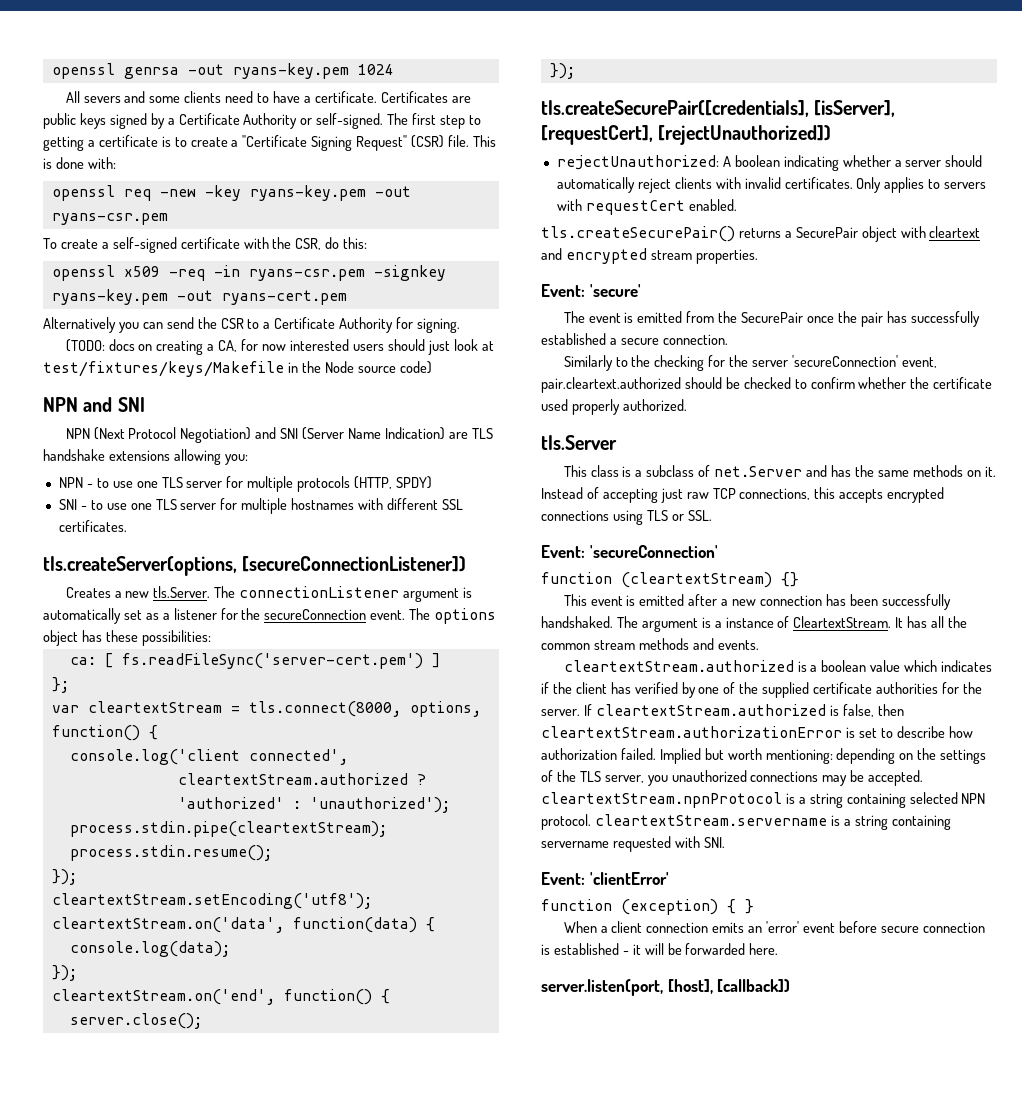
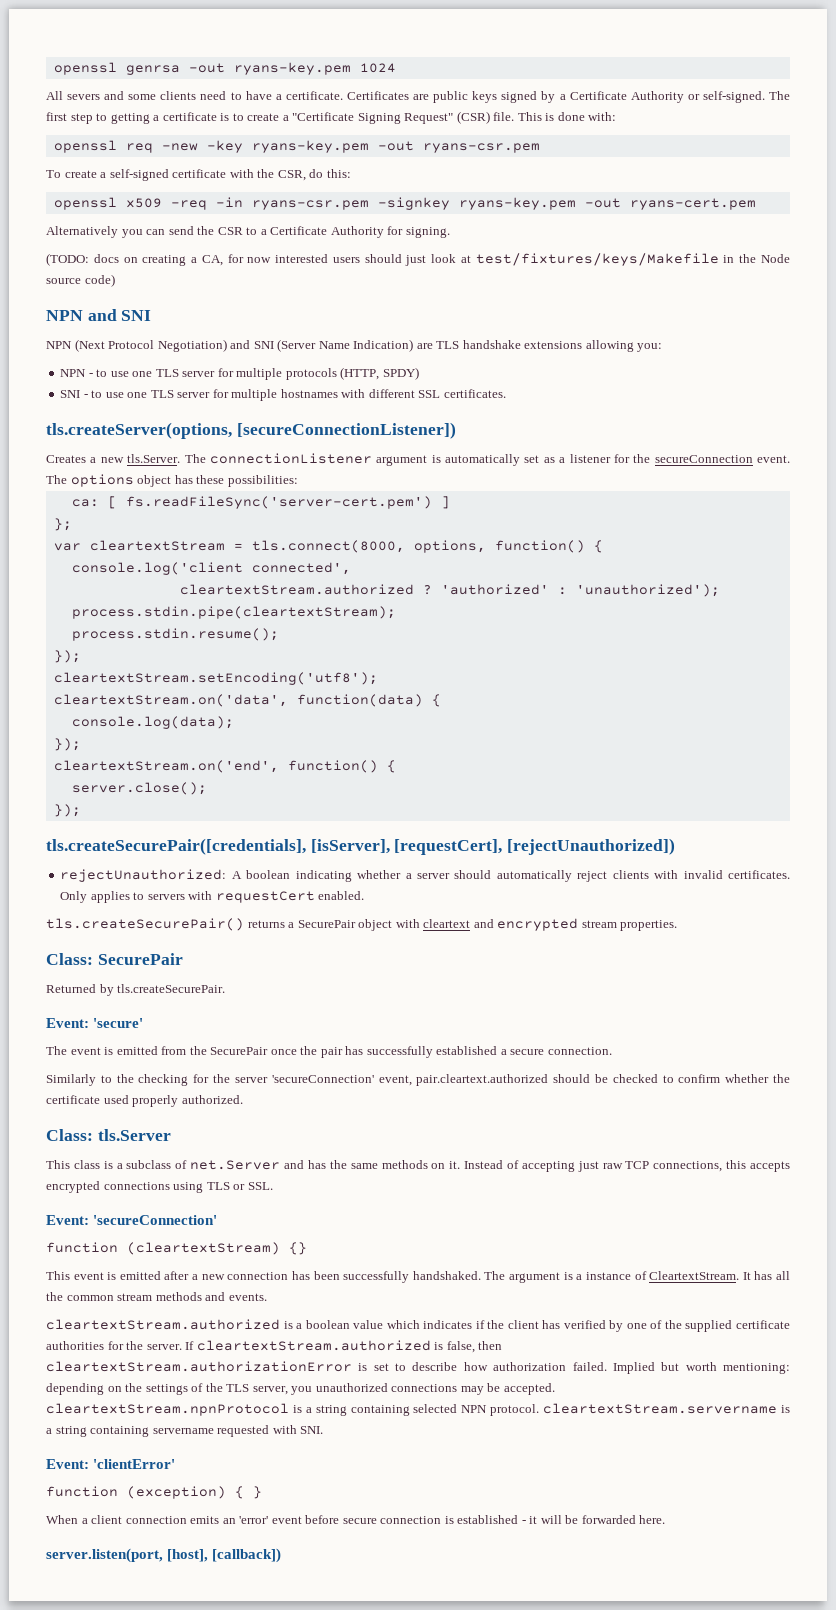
+ Class: SecurePair
+ Returned by tls.createSecurePair.
- tls.Server
+ Class: tls.Server

